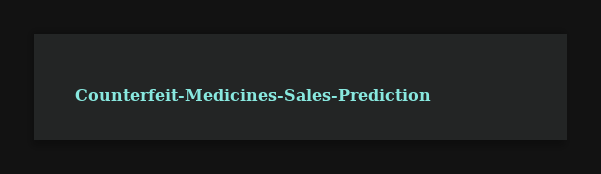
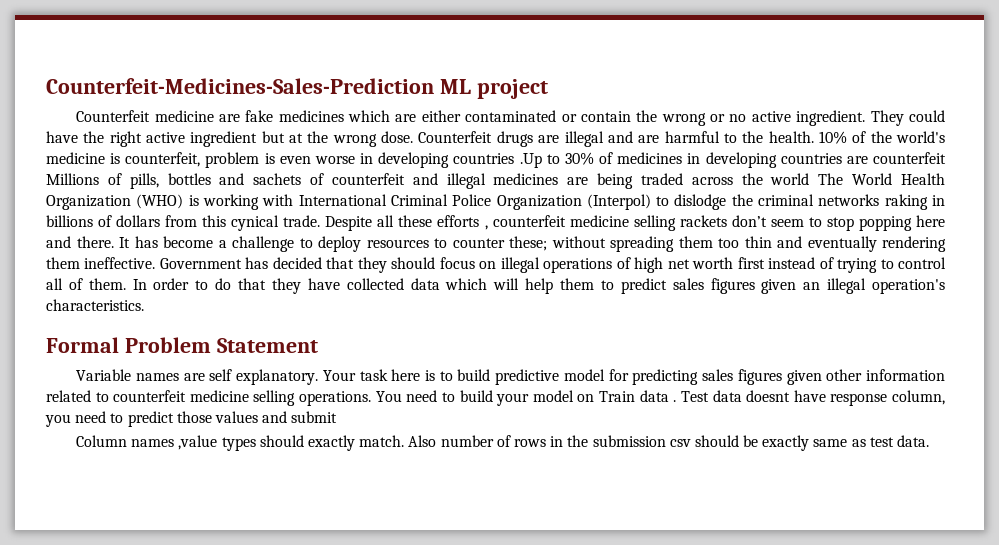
- Counterfeit-Medicines-Sales-Prediction
+ Counterfeit-Medicines-Sales-Prediction ML project
+ Counterfeit medicine are fake medicines which are either contaminated or contain the wrong or no active ingredient. They could have the right active ingredient but at the wrong dose. Counterfeit drugs are illegal and are harmful to the health. 10% of the world's medicine is counterfeit, problem is even worse in developing countries .Up to 30% of medicines in developing countries are counterfeit Millions of pills, bottles and sachets of counterfeit and illegal medicines are being traded across the world The World Health Organization (WHO) is working with International Criminal Police Organization (Interpol) to dislodge the criminal networks raking in billions of dollars from this cynical trade. Despite all these efforts , counterfeit medicine selling rackets don’t seem to stop popping here and there. It has become a challenge to deploy resources to counter these; without spreading them too thin and eventually rendering them ineffective. Government has decided that they should focus on illegal operations of high net worth first instead of trying to control all of them. In order to do that they have collected data which will help them to predict sales figures given an illegal operation's characteristics.
+ Formal Problem Statement
+ Variable names are self explanatory. Your task here is to build predictive model for predicting sales figures given other information related to counterfeit medicine selling operations. You need to build your model on Train data . Test data doesnt have response column, you need to predict those values and submit
+ Column names ,value types should exactly match. Also number of rows in the submission csv should be exactly same as test data.

